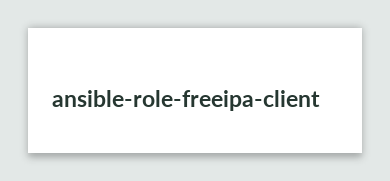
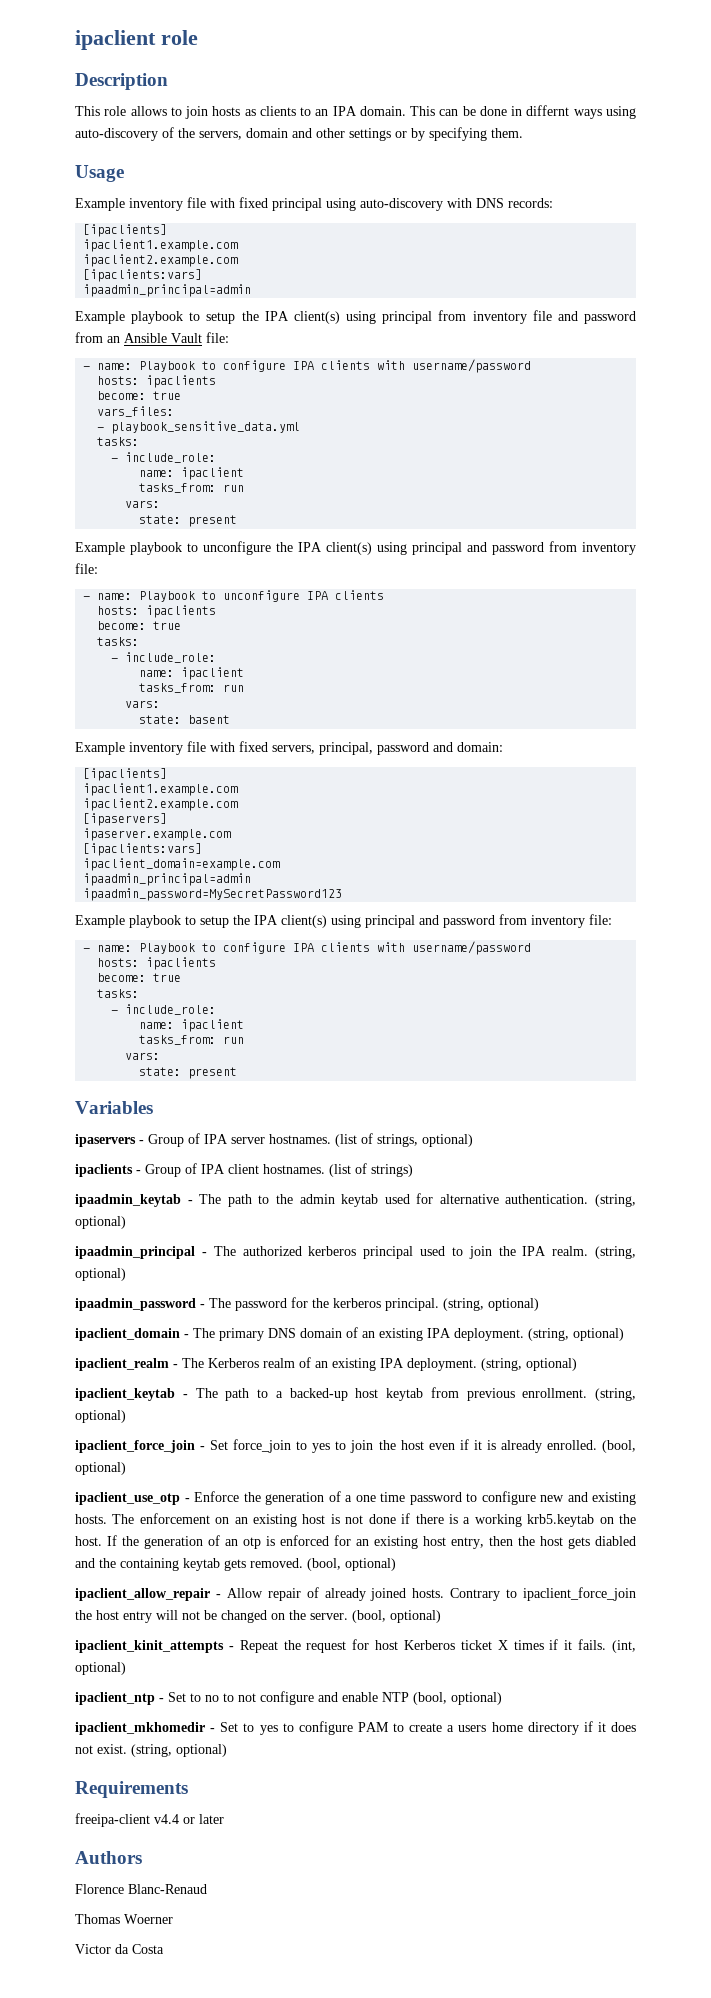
- ansible-role-freeipa-client
+ ipaclient role
+ Description
+ This role allows to join hosts as clients to an IPA domain. This can be done in differnt ways using auto-discovery of the servers, domain and other settings or by specifying them.
+ Usage
+ Example inventory file with fixed principal using auto-discovery with DNS records:
+ [ipaclients]
+ ipaclient1.example.com
+ ipaclient2.example.com
+ [ipaclients:vars]
+ ipaadmin_principal=admin
+ Example playbook to setup the IPA client(s) using principal from inventory file and password from an Ansible Vault file:
+ - name: Playbook to configure IPA clients with username/password
+ hosts: ipaclients
+ become: true
+ vars_files:
+ - playbook_sensitive_data.yml
+ tasks:
+ - include_role:
+ name: ipaclient
+ tasks_from: run
+ vars:
+ state: present
+ Example playbook to unconfigure the IPA client(s) using principal and password from inventory file:
+ - name: Playbook to unconfigure IPA clients
+ hosts: ipaclients
+ become: true
+ tasks:
+ - include_role:
+ name: ipaclient
+ tasks_from: run
+ vars:
+ state: basent
+ Example inventory file with fixed servers, principal, password and domain:
+ [ipaclients]
+ ipaclient1.example.com
+ ipaclient2.example.com
+ [ipaservers]
+ ipaserver.example.com
+ [ipaclients:vars]
+ ipaclient_domain=example.com
+ ipaadmin_principal=admin
+ ipaadmin_password=MySecretPassword123
+ Example playbook to setup the IPA client(s) using principal and password from inventory file:
+ - name: Playbook to configure IPA clients with username/password
+ hosts: ipaclients
+ become: true
+ tasks:
+ - include_role:
+ name: ipaclient
+ tasks_from: run
+ vars:
+ state: present
+ Variables
+ ipaservers - Group of IPA server hostnames. (list of strings, optional)
+ ipaclients - Group of IPA client hostnames. (list of strings)
+ ipaadmin_keytab - The path to the admin keytab used for alternative authentication. (string, optional)
+ ipaadmin_principal - The authorized kerberos principal used to join the IPA realm. (string, optional)
+ ipaadmin_password - The password for the kerberos principal. (string, optional)
+ ipaclient_domain - The primary DNS domain of an existing IPA deployment. (string, optional)
+ ipaclient_realm - The Kerberos realm of an existing IPA deployment. (string, optional)
+ ipaclient_keytab - The path to a backed-up host keytab from previous enrollment. (string, optional)
+ ipaclient_force_join - Set force_join to yes to join the host even if it is already enrolled. (bool, optional)
+ ipaclient_use_otp - Enforce the generation of a one time password to configure new and existing hosts. The enforcement on an existing host is not done if there is a working krb5.keytab on the host. If the generation of an otp is enforced for an existing host entry, then the host gets diabled and the containing keytab gets removed. (bool, optional)
+ ipaclient_allow_repair - Allow repair of already joined hosts. Contrary to ipaclient_force_join the host entry will not be changed on the server. (bool, optional)
+ ipaclient_kinit_attempts - Repeat the request for host Kerberos ticket X times if it fails. (int, optional)
+ ipaclient_ntp - Set to no to not configure and enable NTP (bool, optional)
+ ipaclient_mkhomedir - Set to yes to configure PAM to create a users home directory if it does not exist. (string, optional)
+ Requirements
+ freeipa-client v4.4 or later
+ Authors
+ Florence Blanc-Renaud
+ Thomas Woerner
+ Victor da Costa

